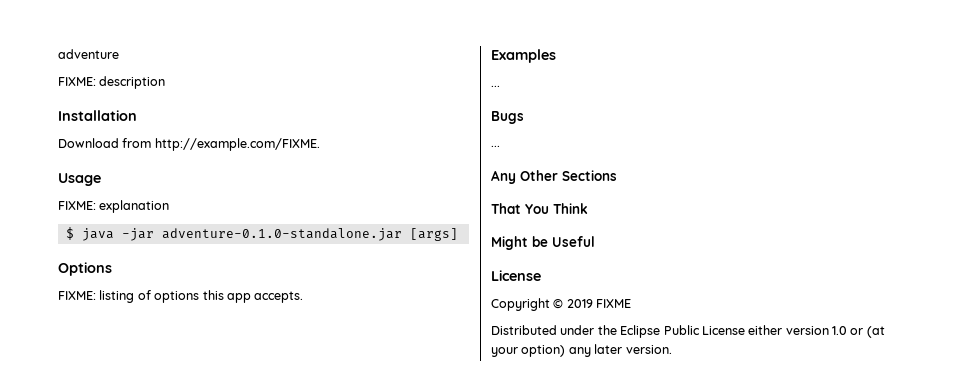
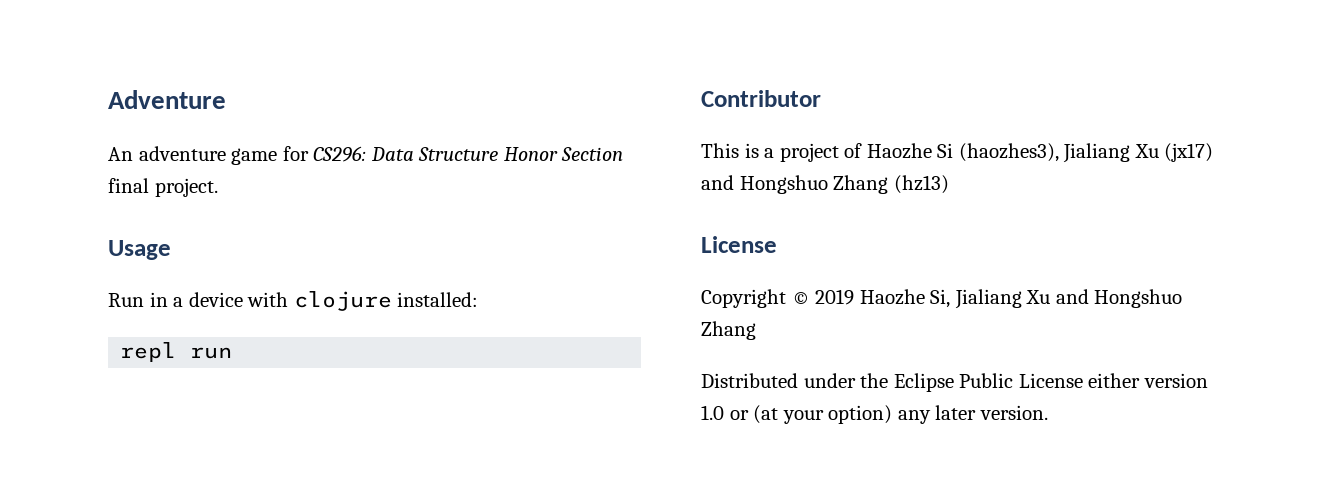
- adventure
- FIXME: description
- Installation
- Download from http://example.com/FIXME.
+ Adventure
+ An adventure game for CS296: Data Structure Honor Section final project.
  Usage
- FIXME: explanation
- $ java -jar adventure-0.1.0-standalone.jar [args]
- Options
- FIXME: listing of options this app accepts.
- Examples
- ...
- Bugs
- ...
- Any Other Sections
- That You Think
- Might be Useful
+ Run in a device with clojure installed:
+ repl run
+ Contributor
+ This is a project of Haozhe Si (haozhes3), Jialiang Xu (jx17) and Hongshuo Zhang (hz13)
  License
- Copyright © 2019 FIXME
+ Copyright © 2019 Haozhe Si, Jialiang Xu and Hongshuo Zhang

